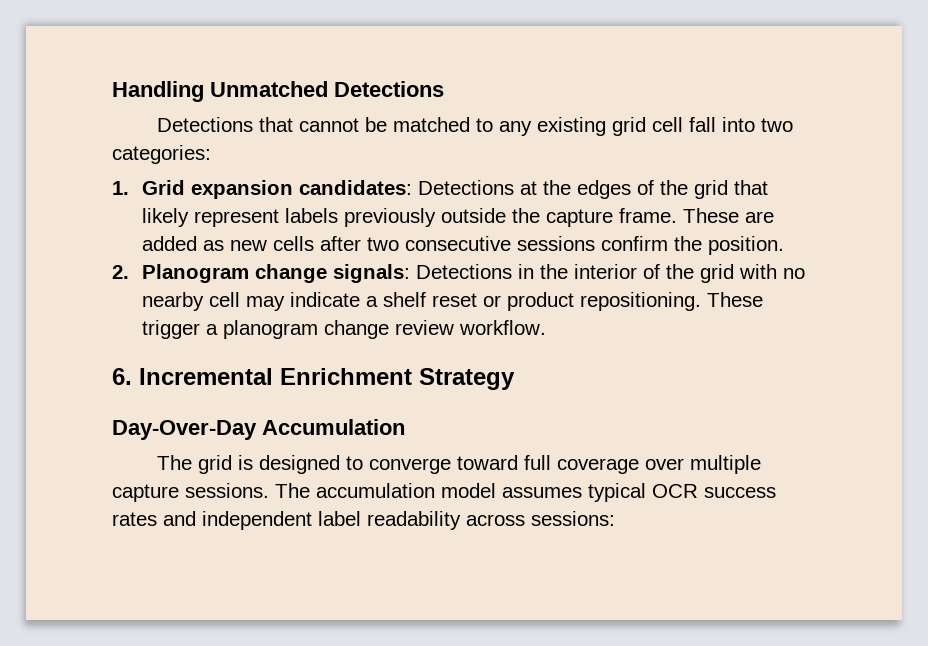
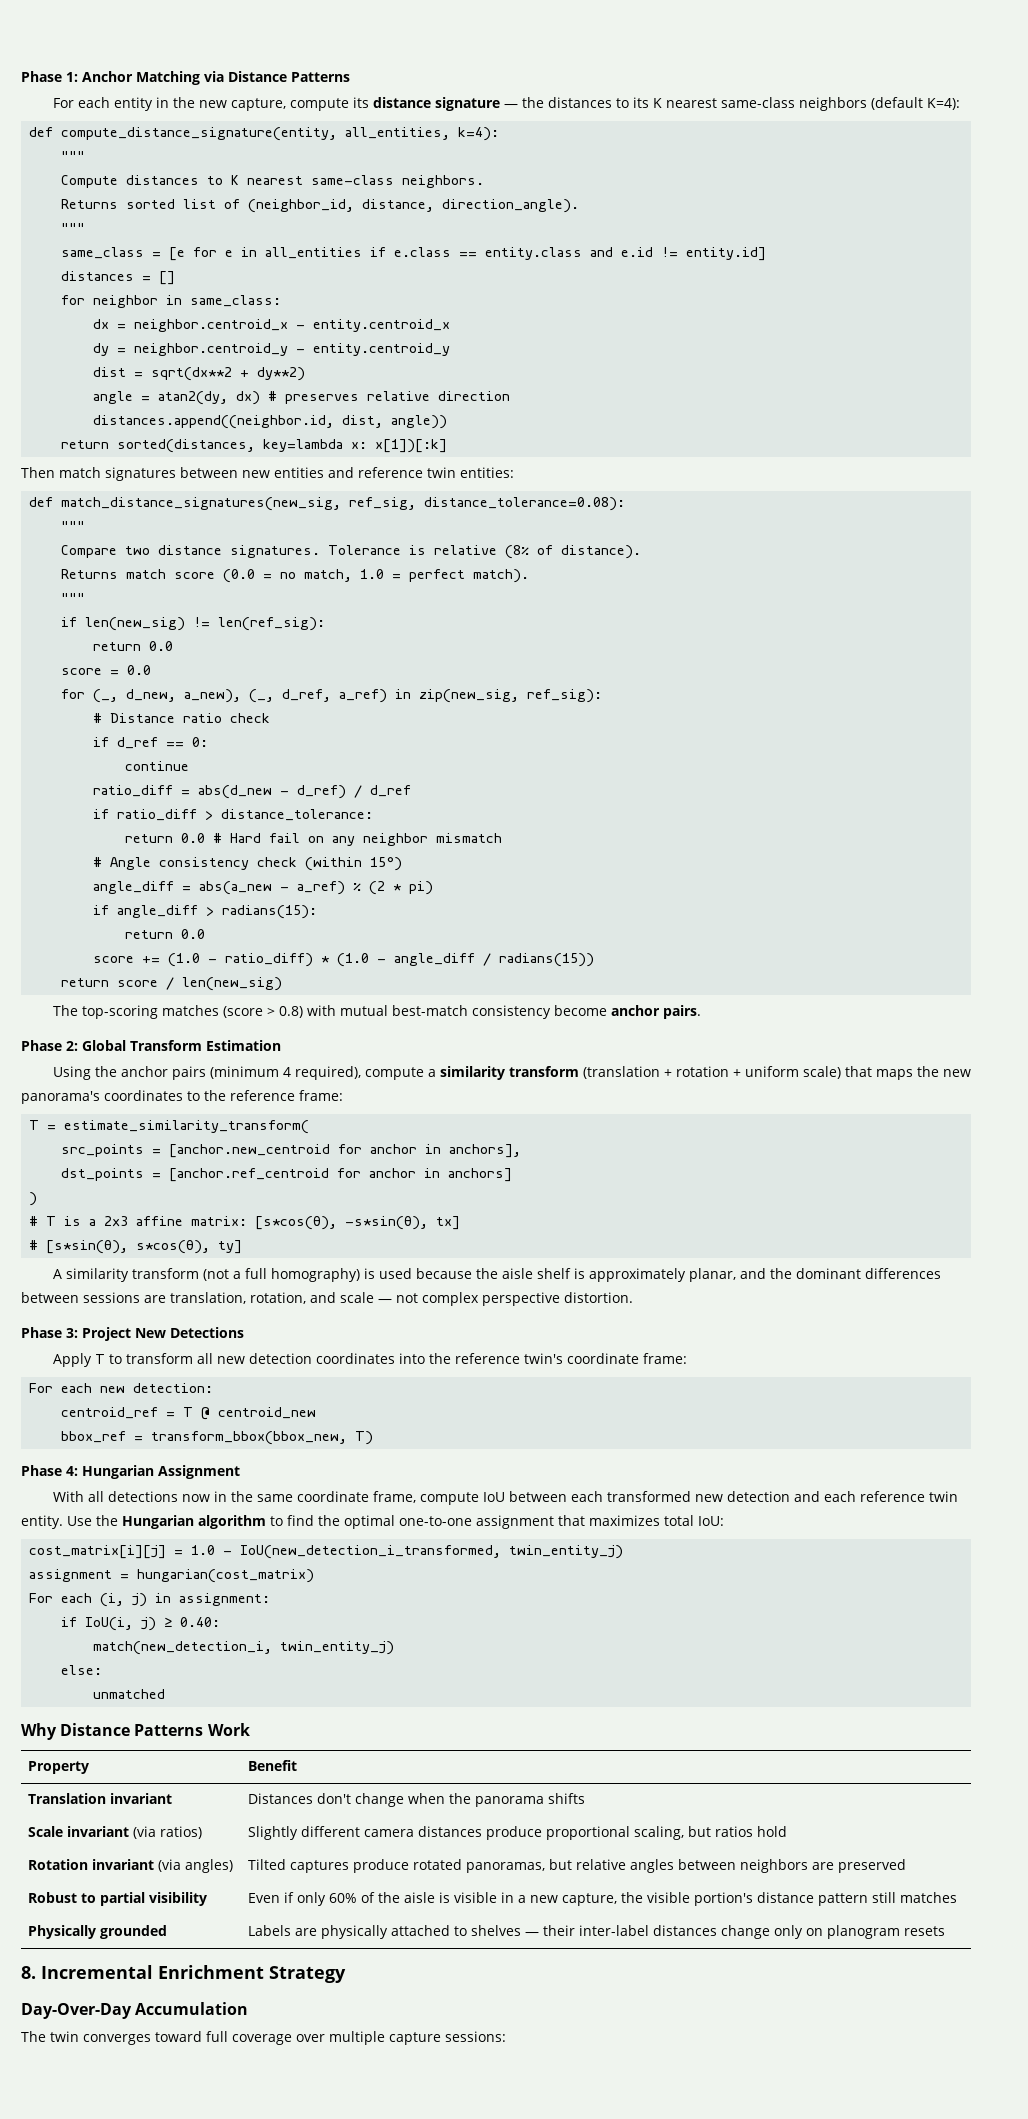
- Handling Unmatched Detections
- Detections that cannot be matched to any existing grid cell fall into two categories:
- 1. Grid expansion candidates: Detections at the edges of the grid that likely represent labels previously outside the capture frame. These are added as new cells after two consecutive sessions confirm the position.
- 2. Planogram change signals: Detections in the interior of the grid with no nearby cell may indicate a shelf reset or product repositioning. These trigger a planogram change review workflow.
- 6. Incremental Enrichment Strategy
+ Phase 1: Anchor Matching via Distance Patterns
+ For each entity in the new capture, compute its distance signature — the distances to its K nearest same-class neighbors (default K=4):
+ def compute_distance_signature(entity, all_entities, k=4):
+ """
+ Compute distances to K nearest same-class neighbors.
+ Returns sorted list of (neighbor_id, distance, direction_angle).
+ """
+ same_class = [e for e in all_entities if e.class == entity.class and e.id != entity.id]
+ distances = []
+ for neighbor in same_class:
+ dx = neighbor.centroid_x - entity.centroid_x
+ dy = neighbor.centroid_y - entity.centroid_y
+ dist = sqrt(dx**2 + dy**2)
+ angle = atan2(dy, dx) # preserves relative direction
+ distances.append((neighbor.id, dist, angle))
+ return sorted(distances, key=lambda x: x[1])[:k]
+ Then match signatures between new entities and reference twin entities:
+ def match_distance_signatures(new_sig, ref_sig, distance_tolerance=0.08):
+ """
+ Compare two distance signatures. Tolerance is relative (8% of distance).
+ Returns match score (0.0 = no match, 1.0 = perfect match).
+ """
+ if len(new_sig) != len(ref_sig):
+ return 0.0
+ score = 0.0
+ for (_, d_new, a_new), (_, d_ref, a_ref) in zip(new_sig, ref_sig):
+ # Distance ratio check
+ if d_ref == 0:
+ continue
+ ratio_diff = abs(d_new - d_ref) / d_ref
+ if ratio_diff > distance_tolerance:
+ return 0.0 # Hard fail on any neighbor mismatch
+ # Angle consistency check (within 15°)
+ angle_diff = abs(a_new - a_ref) % (2 * pi)
+ if angle_diff > radians(15):
+ return 0.0
+ score += (1.0 - ratio_diff) * (1.0 - angle_diff / radians(15))
+ return score / len(new_sig)
+ The top-scoring matches (score > 0.8) with mutual best-match consistency become anchor pairs.
+ Phase 2: Global Transform Estimation
+ Using the anchor pairs (minimum 4 required), compute a similarity transform (translation + rotation + uniform scale) that maps the new panorama's coordinates to the reference frame:
+ T = estimate_similarity_transform(
+ src_points = [anchor.new_centroid for anchor in anchors],
+ dst_points = [anchor.ref_centroid for anchor in anchors]
+ )
+ # T is a 2×3 affine matrix: [s*cos(θ), -s*sin(θ), tx]
+ # [s*sin(θ), s*cos(θ), ty]
+ A similarity transform (not a full homography) is used because the aisle shelf is approximately planar, and the dominant differences between sessions are translation, rotation, and scale — not complex perspective distortion.
+ Phase 3: Project New Detections
+ Apply T to transform all new detection coordinates into the reference twin's coordinate frame:
+ For each new detection:
+ centroid_ref = T @ centroid_new
+ bbox_ref = transform_bbox(bbox_new, T)
+ Phase 4: Hungarian Assignment
+ With all detections now in the same coordinate frame, compute IoU between each transformed new detection and each reference twin entity. Use the Hungarian algorithm to find the optimal one-to-one assignment that maximizes total IoU:
+ cost_matrix[i][j] = 1.0 - IoU(new_detection_i_transformed, twin_entity_j)
+ assignment = hungarian(cost_matrix)
+ For each (i, j) in assignment:
+ if IoU(i, j) ≥ 0.40:
+ match(new_detection_i, twin_entity_j)
+ else:
+ unmatched
+ Why Distance Patterns Work
+ Property | Benefit
+ Translation invariant | Distances don't change when the panorama shifts
+ Scale invariant (via ratios) | Slightly different camera distances produce proportional scaling, but ratios hold
+ Rotation invariant (via angles) | Tilted captures produce rotated panoramas, but relative angles between neighbors are preserved
+ Robust to partial visibility | Even if only 60% of the aisle is visible in a new capture, the visible portion's distance pattern still matches
+ Physically grounded | Labels are physically attached to shelves — their inter-label distances change only on planogram resets
+ 8. Incremental Enrichment Strategy
- The grid is designed to converge toward full coverage over multiple capture sessions. The accumulation model assumes typical OCR success rates and independent label readability across sessions:
+ The twin converges toward full coverage over multiple capture sessions:

